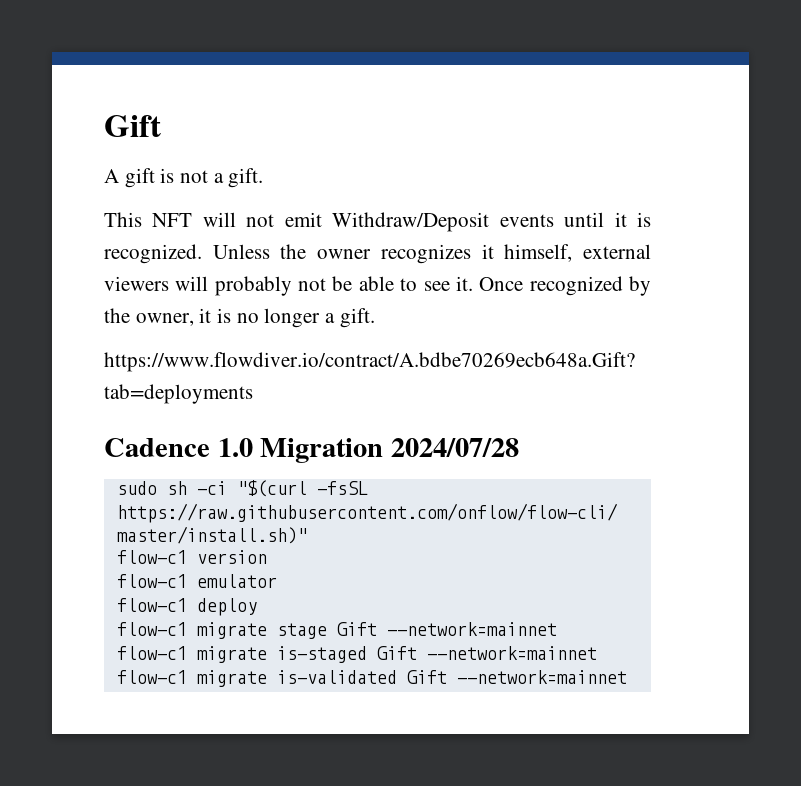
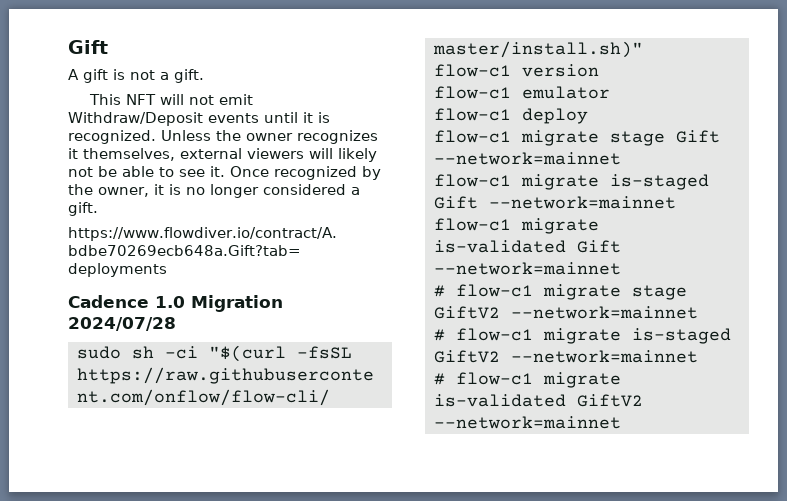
- Unless the owner recognizes it himself, external viewers will probably not be able to see it.
+ Unless the owner recognizes it themselves, external viewers will likely not be able to see it.
- Once recognized by the owner, it is no longer a gift.
+ Once recognized by the owner, it is no longer considered a gift.
+ # flow-c1 migrate stage GiftV2 --network=mainnet
+ # flow-c1 migrate is-staged GiftV2 --network=mainnet
+ # flow-c1 migrate is-validated GiftV2 --network=mainnet

